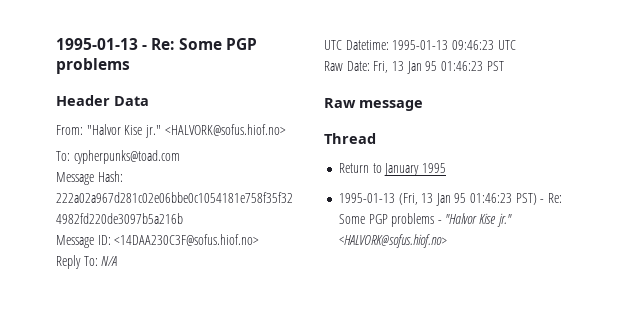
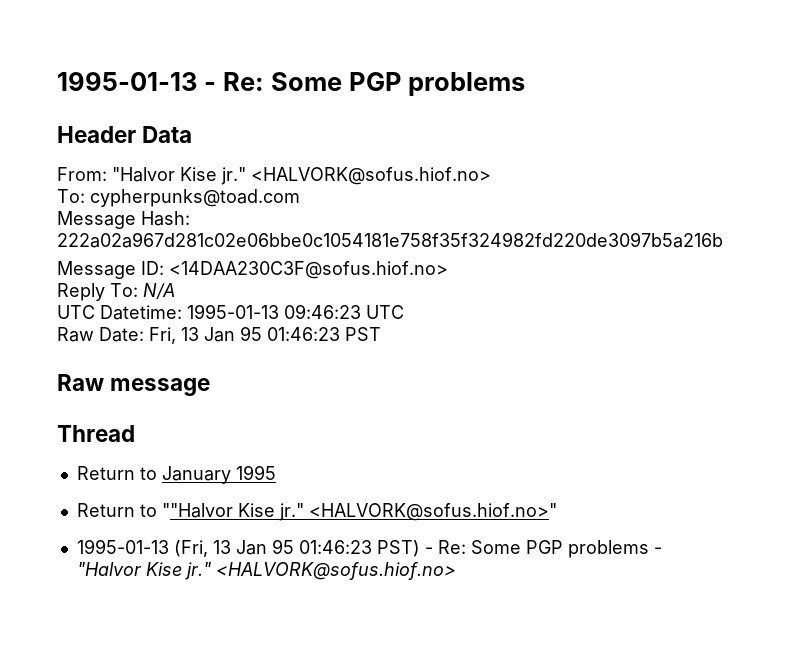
+ Return to ""Halvor Kise jr." <HALVORK@sofus.hiof.no>"

